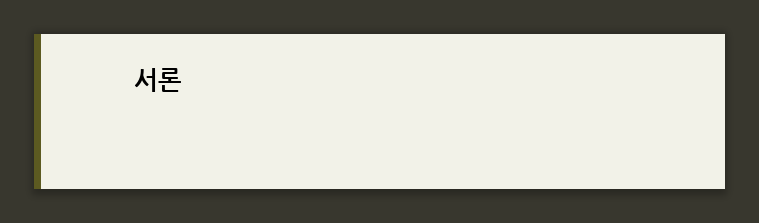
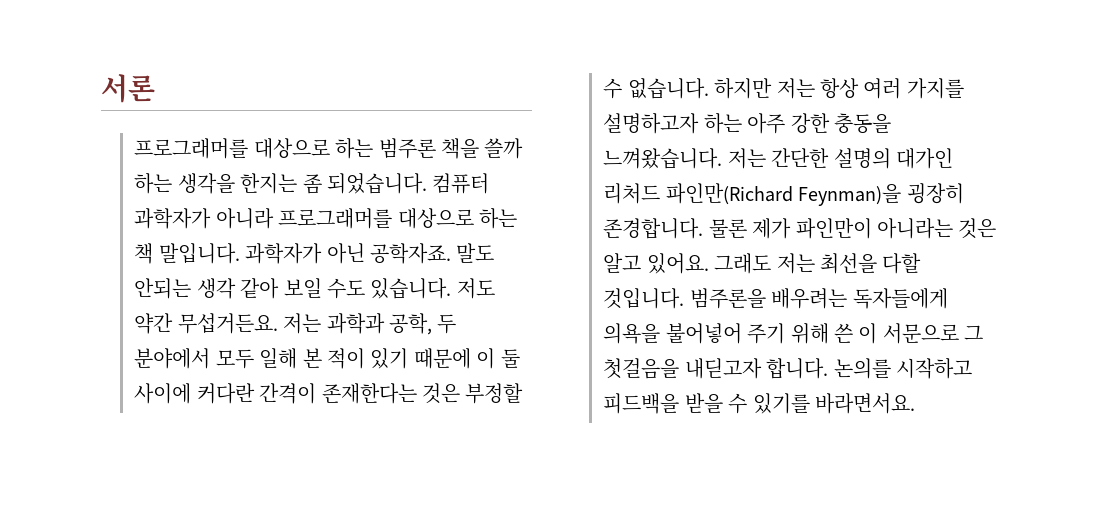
+ 프로그래머를 대상으로 하는 범주론 책을 쓸까 하는 생각을 한지는 좀 되었습니다. 컴퓨터 과학자가 아니라 프로그래머를 대상으로 하는 책 말입니다. 과학자가 아닌 공학자죠. 말도 안되는 생각 같아 보일 수도 있습니다. 저도 약간 무섭거든요. 저는 과학과 공학, 두 분야에서 모두 일해 본 적이 있기 때문에 이 둘 사이에 커다란 간격이 존재한다는 것은 부정할 수 없습니다. 하지만 저는 항상 여러 가지를 설명하고자 하는 아주 강한 충동을 느껴왔습니다. 저는 간단한 설명의 대가인 리처드 파인만(Richard Feynman)을 굉장히 존경합니다. 물론 제가 파인만이 아니라는 것은 알고 있어요. 그래도 저는 최선을 다할 것입니다. 범주론을 배우려는 독자들에게 의욕을 불어넣어 주기 위해 쓴 이 서문으로 그 첫걸음을 내딛고자 합니다. 논의를 시작하고 피드백을 받을 수 있기를 바라면서요.

